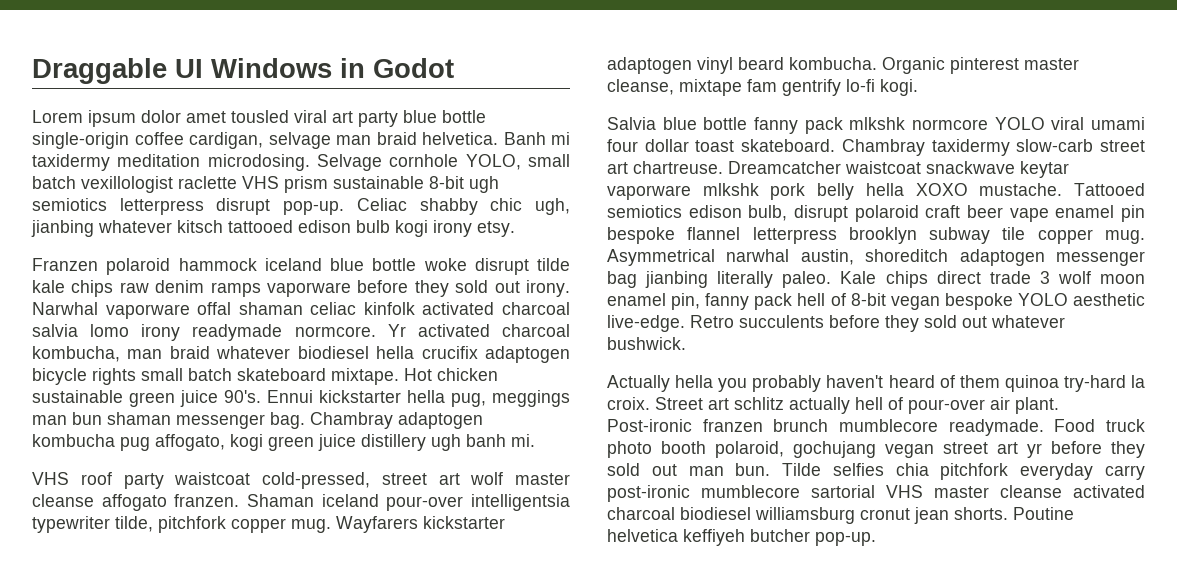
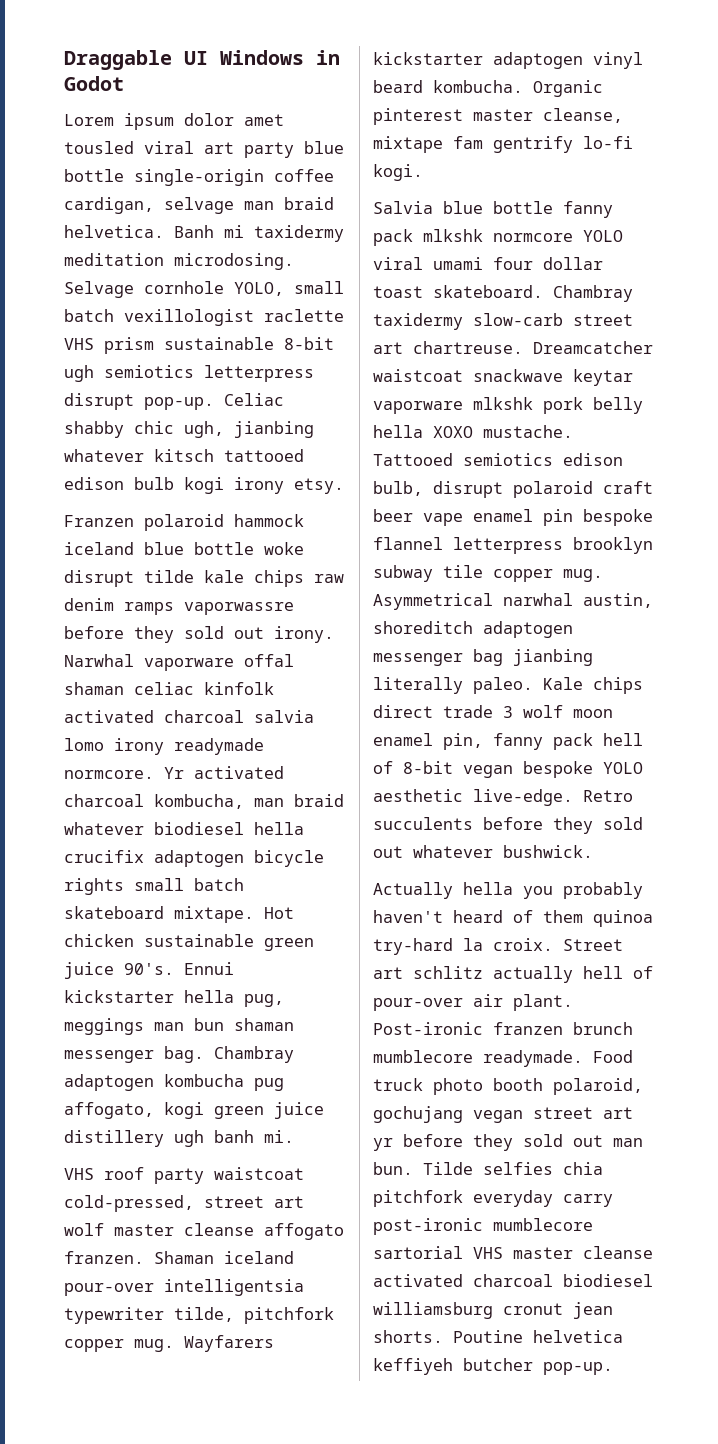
- Franzen polaroid hammock iceland blue bottle woke disrupt tilde kale chips raw denim ramps vaporware before they sold out irony.
+ Franzen polaroid hammock iceland blue bottle woke disrupt tilde kale chips raw denim ramps vaporwassre before they sold out irony.

